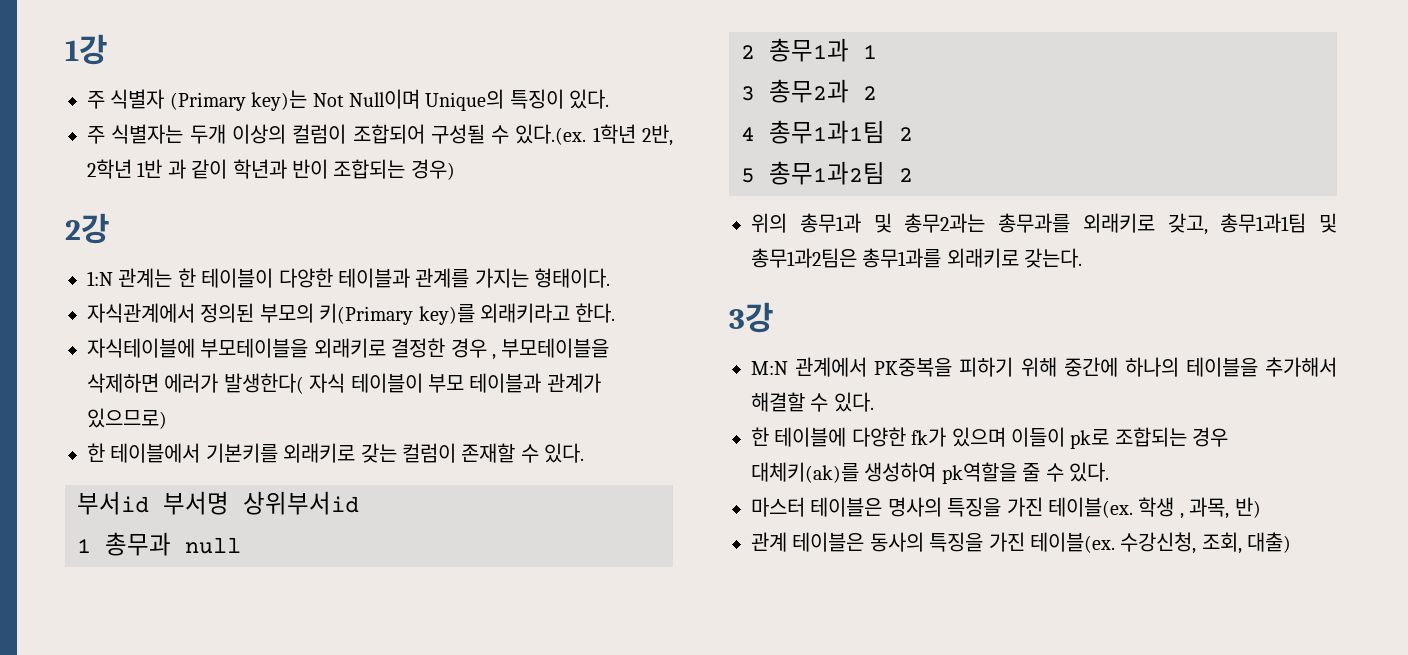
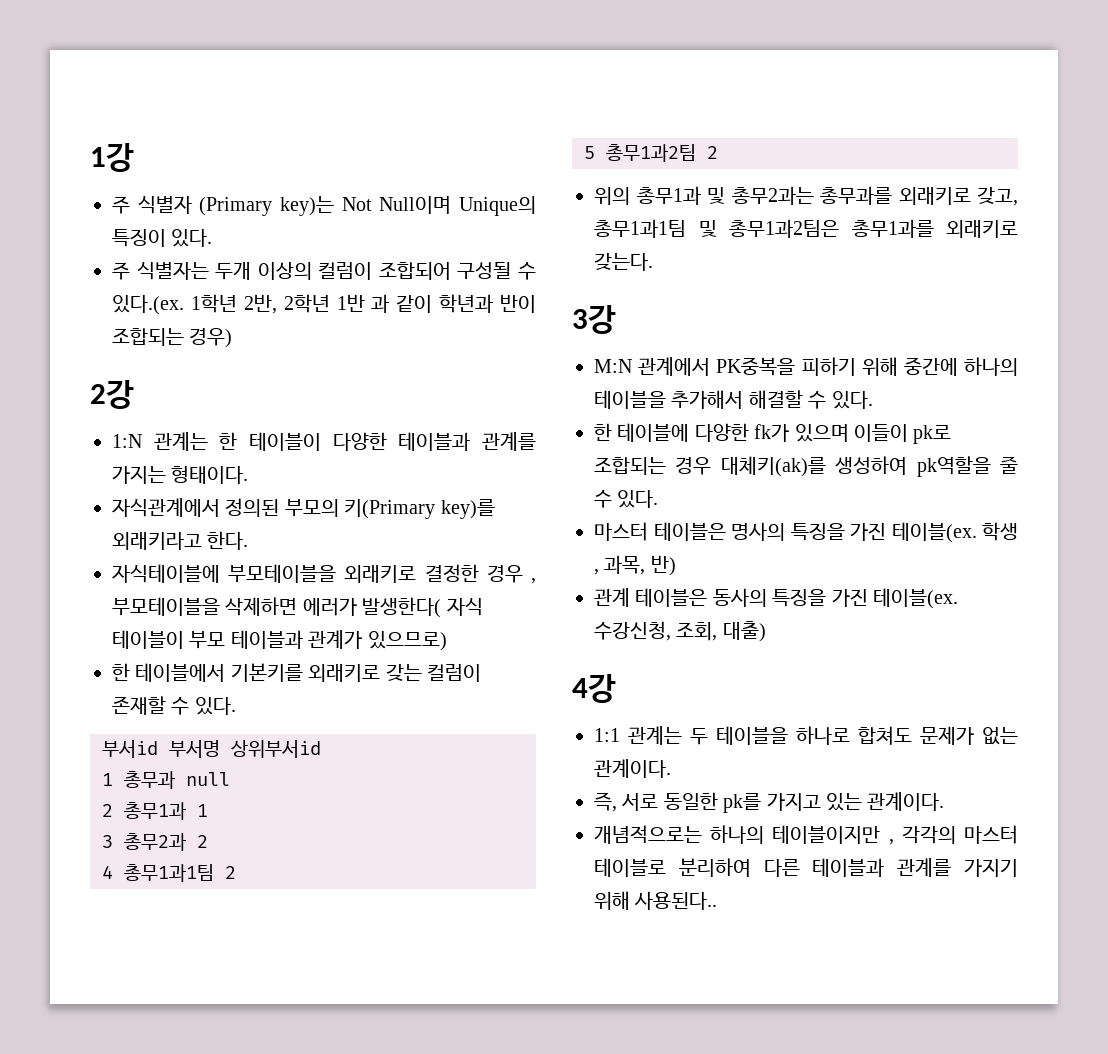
+ 4강
+ 1:1 관계는 두 테이블을 하나로 합쳐도 문제가 없는 관계이다.
+ 즉, 서로 동일한 pk를 가지고 있는 관계이다.
+ 개념적으로는 하나의 테이블이지만 , 각각의 마스터 테이블로 분리하여 다른 테이블과 관계를 가지기 위해 사용된다..

